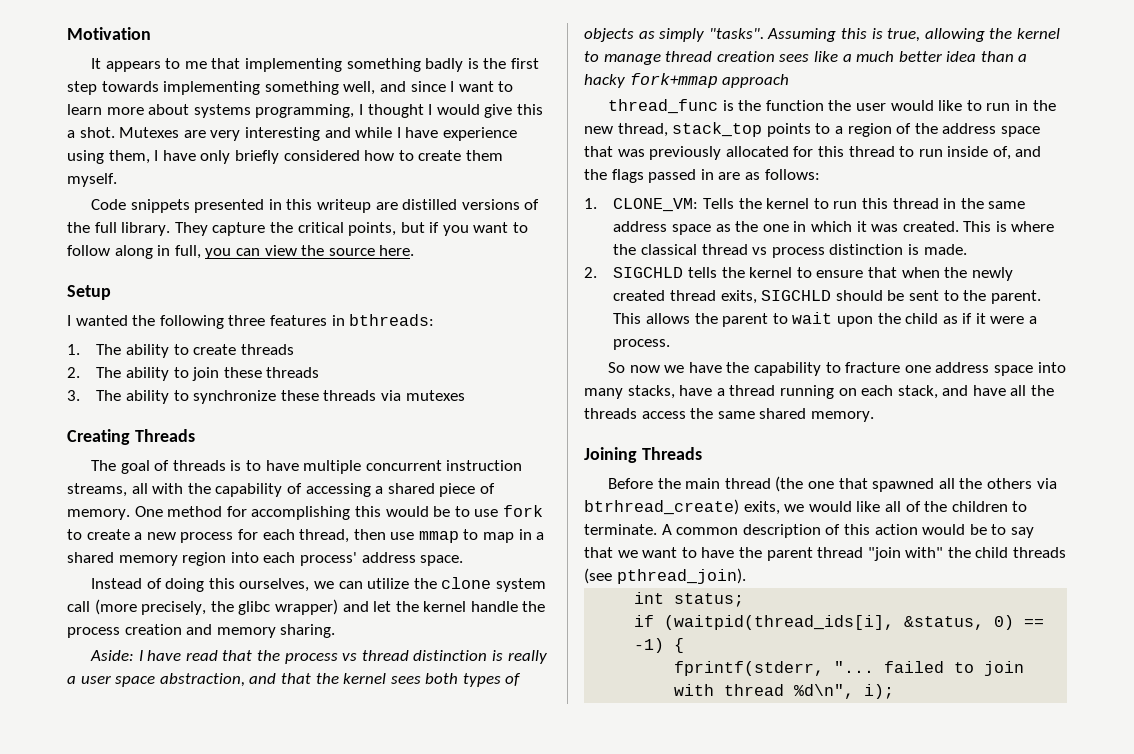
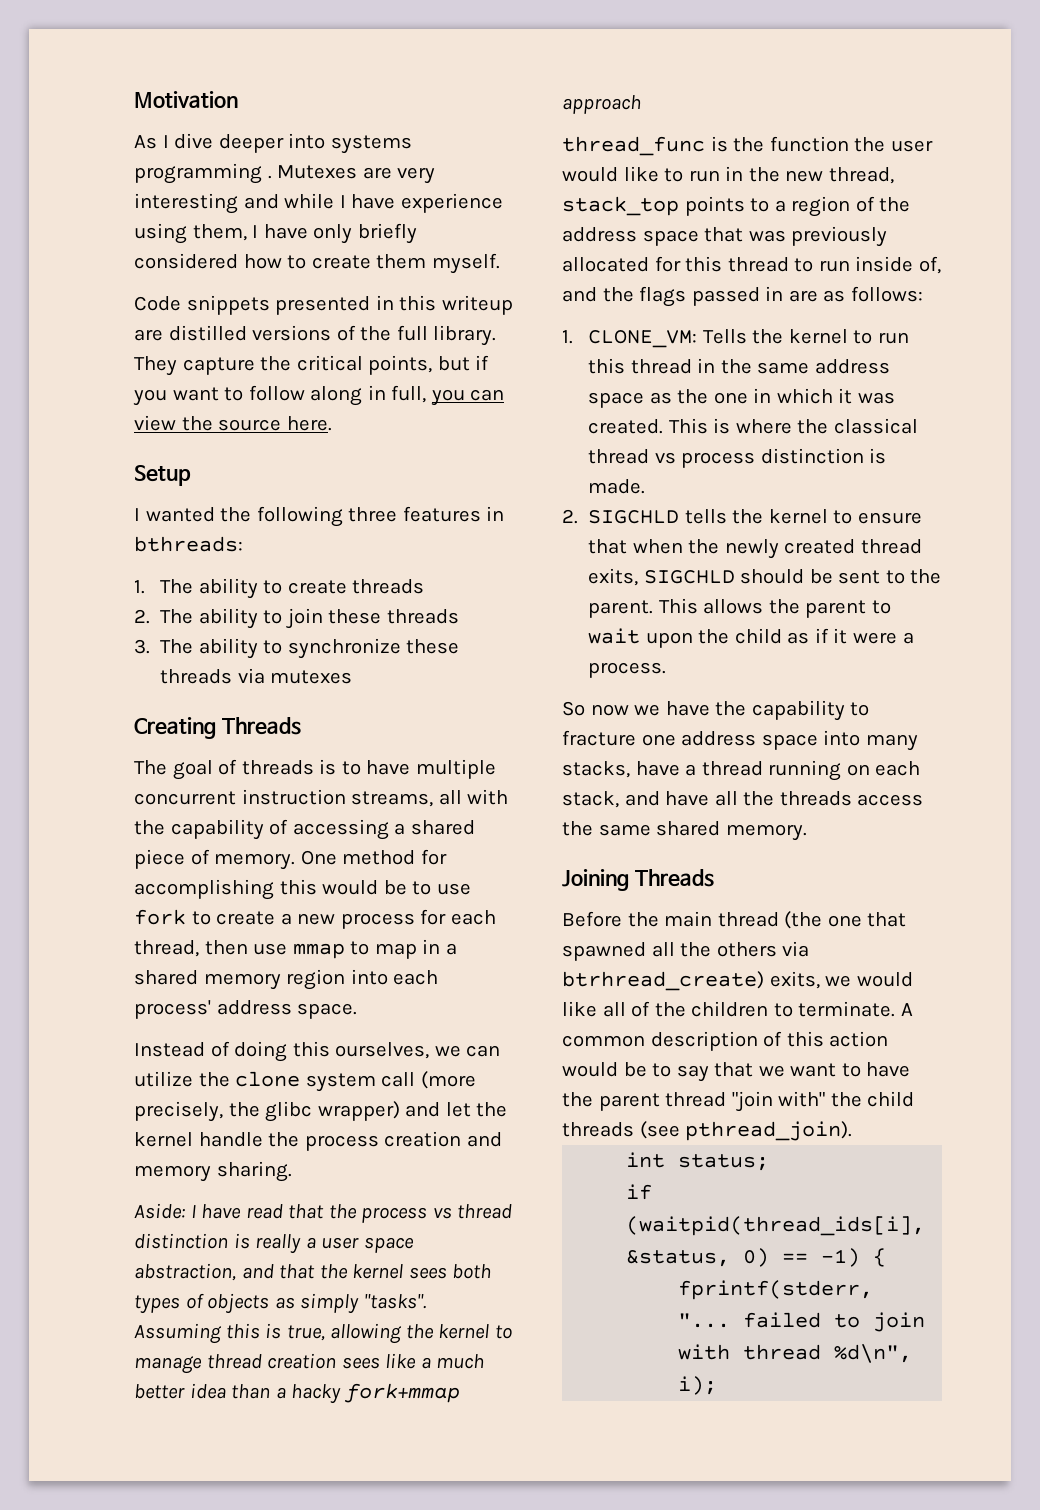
- It appears to me that implementing something badly is the first step towards implementing something well, and since I want to learn more about systems programming, I thought I would give this a shot.
+ As I dive deeper into systems programming .

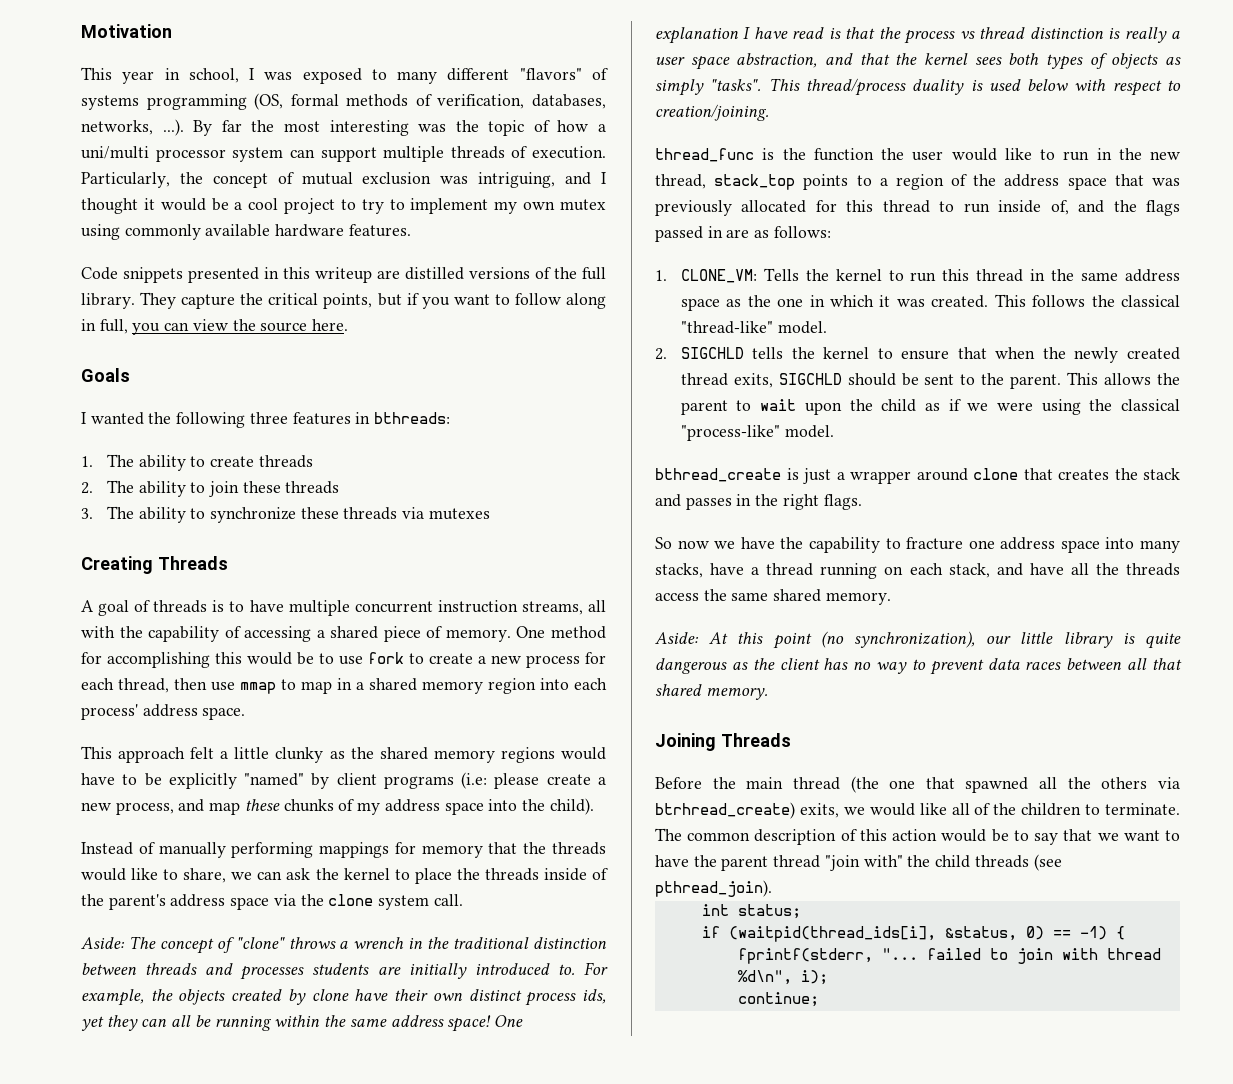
- As I dive deeper into systems programming . Mutexes are very interesting and while I have experience using them, I have only briefly considered how to create them myself.
+ This year in school, I was exposed to many different "flavors" of systems programming (OS, formal methods of verification, databases, networks, ...). By far the most interesting was the topic of how a uni/multi processor system can support multiple threads of execution. Particularly, the concept of mutual exclusion was intriguing, and I thought it would be a cool project to try to implement my own mutex using commonly available hardware features.
- Setup
+ Goals
- The goal of threads is to have multiple concurrent instruction streams, all with the capability of accessing a shared piece of memory.
+ A goal of threads is to have multiple concurrent instruction streams, all with the capability of accessing a shared piece of memory.
- Instead of doing this ourselves, we can utilize the clone system call (more precisely, the glibc wrapper) and let the kernel handle the process creation and memory sharing.
- Aside: I have read that the process vs thread distinction is really a user space abstraction, and that the kernel sees both types of objects as simply "tasks".
+ This approach felt a little clunky as the shared memory regions would have to be explicitly "named" by client programs (i.e: please create a new process, and map these chunks of my address space into the child).
+ Instead of manually performing mappings for memory that the threads would like to share, we can ask the kernel to place the threads inside of the parent's address space via the clone system call.
+ Aside: The concept of "clone" throws a wrench in the traditional distinction between threads and processes students are initially introduced to. For example, the objects created by clone have their own distinct process ids, yet they can all be running within the same address space! One explanation I have read is that the process vs thread distinction is really a user space abstraction, and that the kernel sees both types of objects as simply "tasks".
- Assuming this is true, allowing the kernel to manage thread creation sees like a much better idea than a hacky fork+mmap approach
+ This thread/process duality is used below with respect to creation/joining.
- This is where the classical thread vs process distinction is made.
+ This follows the classical "thread-like" model.
- This allows the parent to wait upon the child as if it were a process.
+ This allows the parent to wait upon the child as if we were using the classical "process-like" model.
+ bthread_create is just a wrapper around clone that creates the stack and passes in the right flags.
+ Aside: At this point (no synchronization), our little library is quite dangerous as the client has no way to prevent data races between all that shared memory.
- A common description of this action would be to say that we want to have the parent thread "join with" the child threads (see pthread_join).
+ The common description of this action would be to say that we want to have the parent thread "join with" the child threads (see pthread_join).
+ continue;

